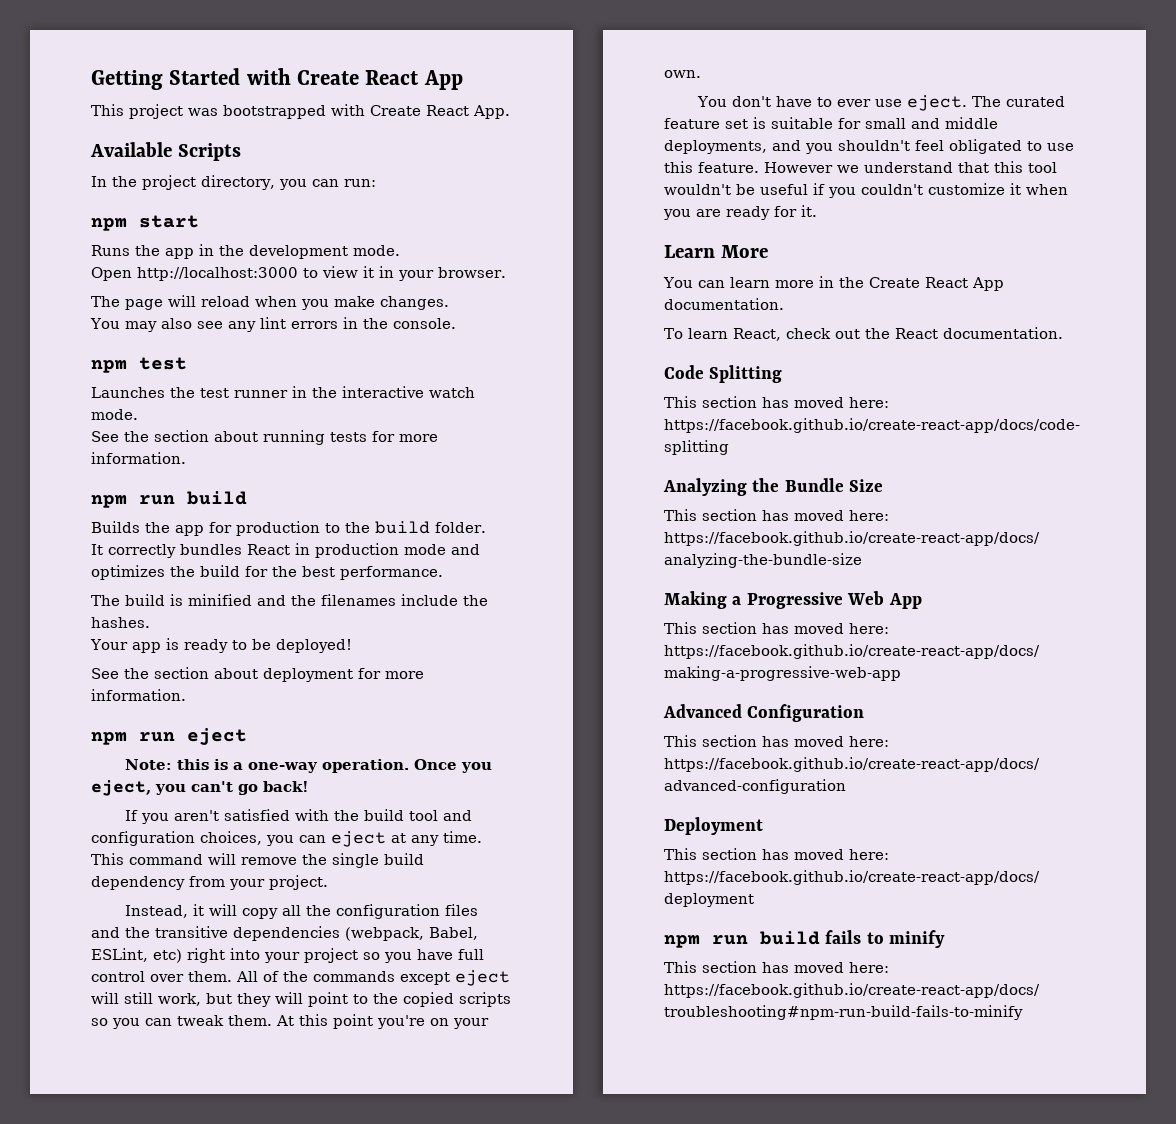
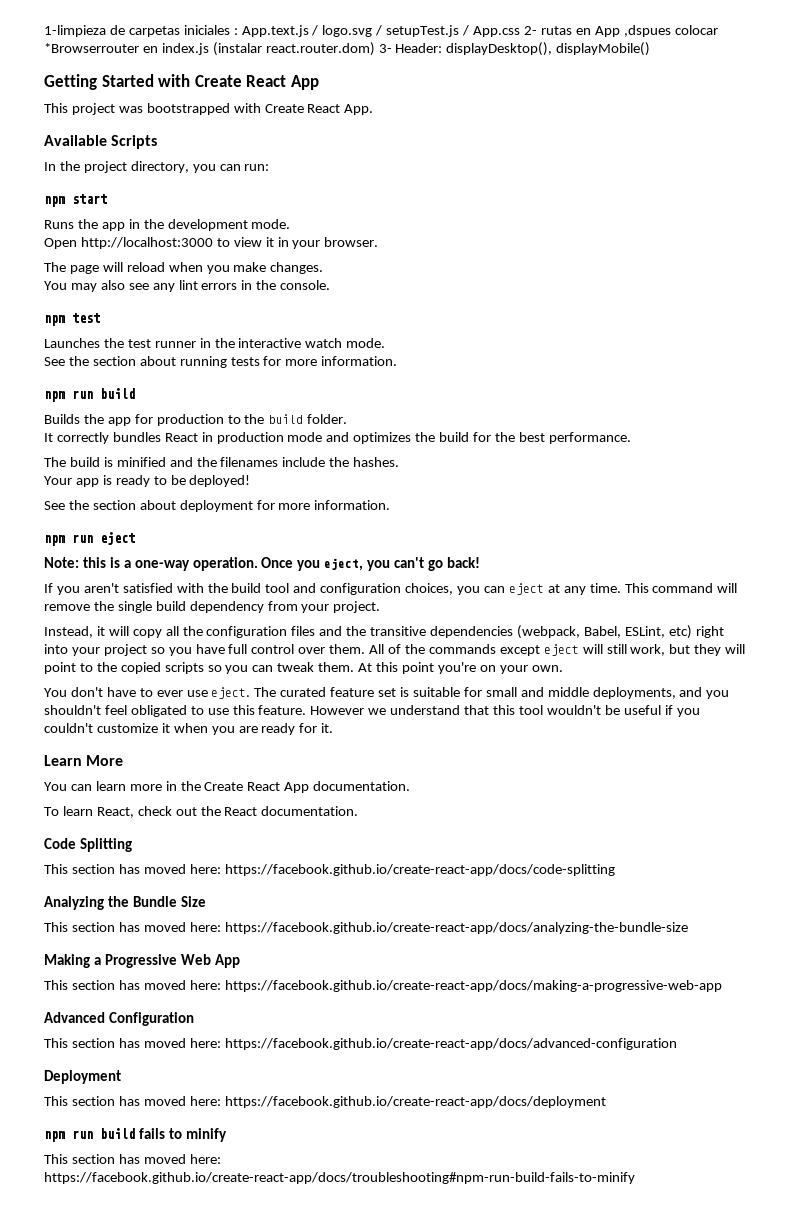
+ 1-limpieza de carpetas iniciales : App.text.js / logo.svg / setupTest.js / App.css 2- rutas en App ,dspues colocar *Browserrouter en index.js (instalar react.router.dom) 3- Header: displayDesktop(), displayMobile()

